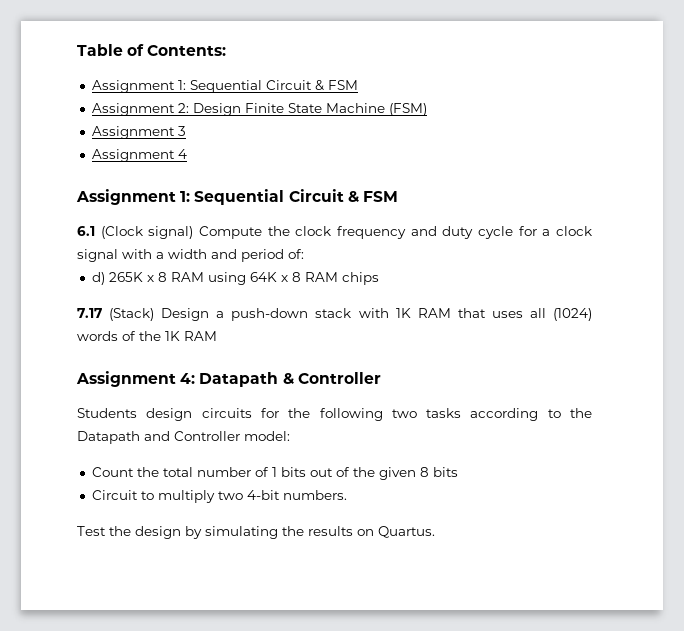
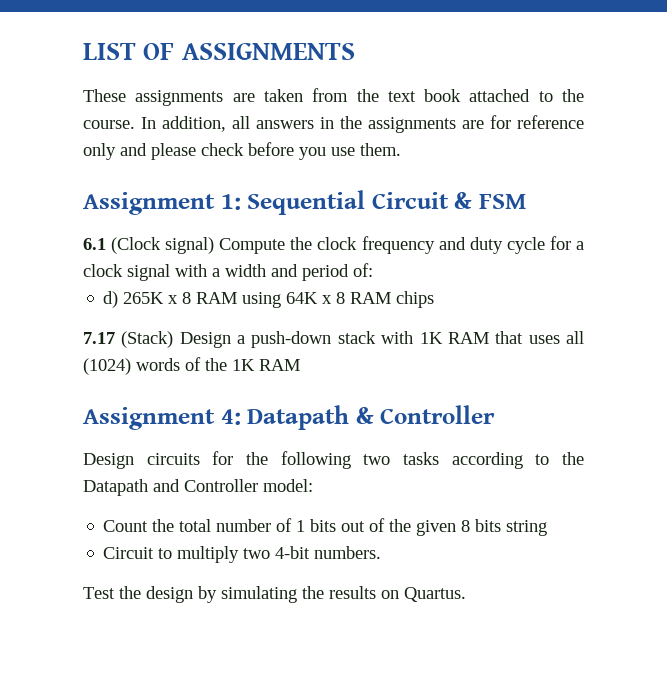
- Table of Contents:
- Assignment 1: Sequential Circuit & FSM
- Assignment 2: Design Finite State Machine (FSM)
- Assignment 3
- Assignment 4
+ LIST OF ASSIGNMENTS
+ These assignments are taken from the text book attached to the course. In addition, all answers in the assignments are for reference only and please check before you use them.
- Students design circuits for the following two tasks according to the Datapath and Controller model:
+ Design circuits for the following two tasks according to the Datapath and Controller model:
- Count the total number of 1 bits out of the given 8 bits
+ Count the total number of 1 bits out of the given 8 bits string

